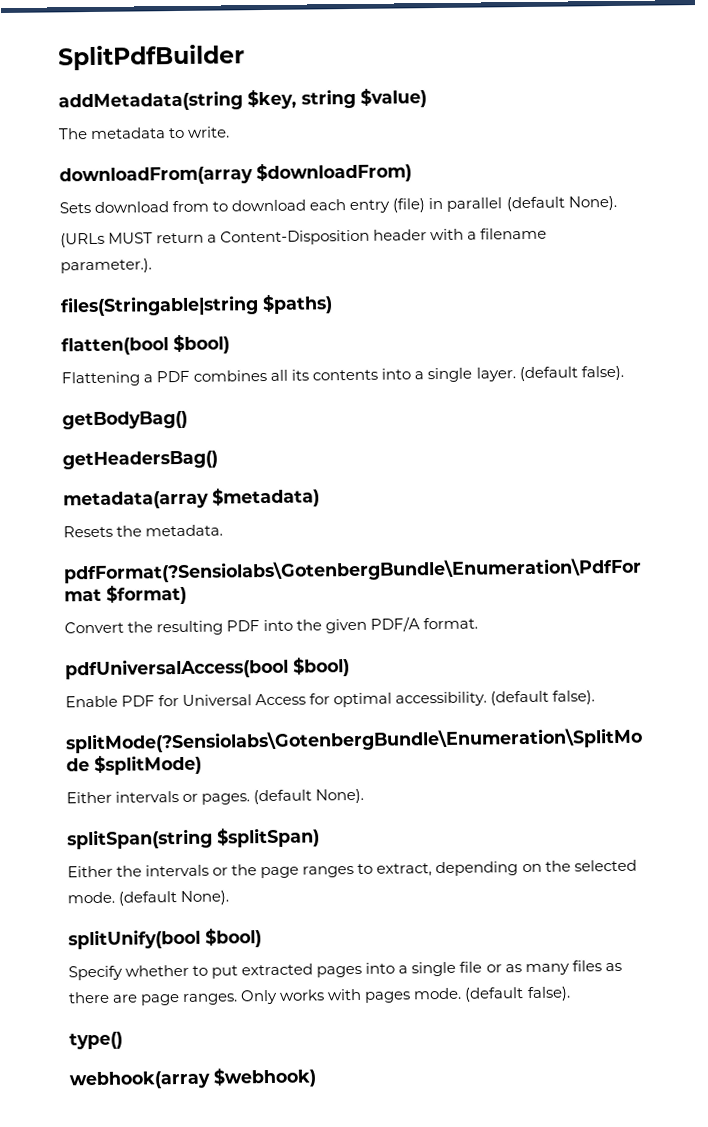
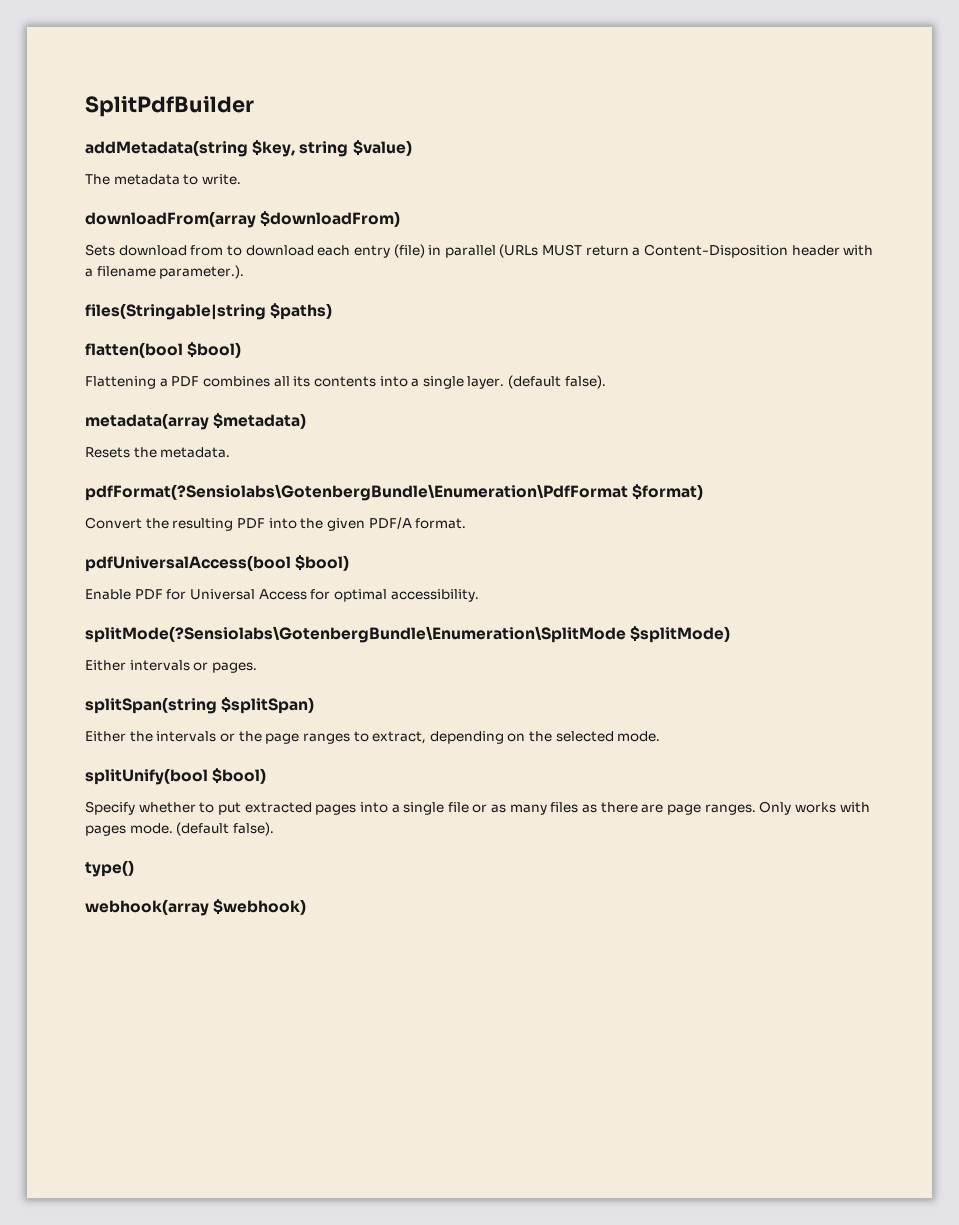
- Sets download from to download each entry (file) in parallel (default None).
- (URLs MUST return a Content-Disposition header with a filename parameter.).
+ Sets download from to download each entry (file) in parallel (URLs MUST return a Content-Disposition header with a filename parameter.).
- getBodyBag()
- getHeadersBag()
- Enable PDF for Universal Access for optimal accessibility. (default false).
+ Enable PDF for Universal Access for optimal accessibility.
- Either intervals or pages. (default None).
+ Either intervals or pages.
- Either the intervals or the page ranges to extract, depending on the selected mode. (default None).
+ Either the intervals or the page ranges to extract, depending on the selected mode.

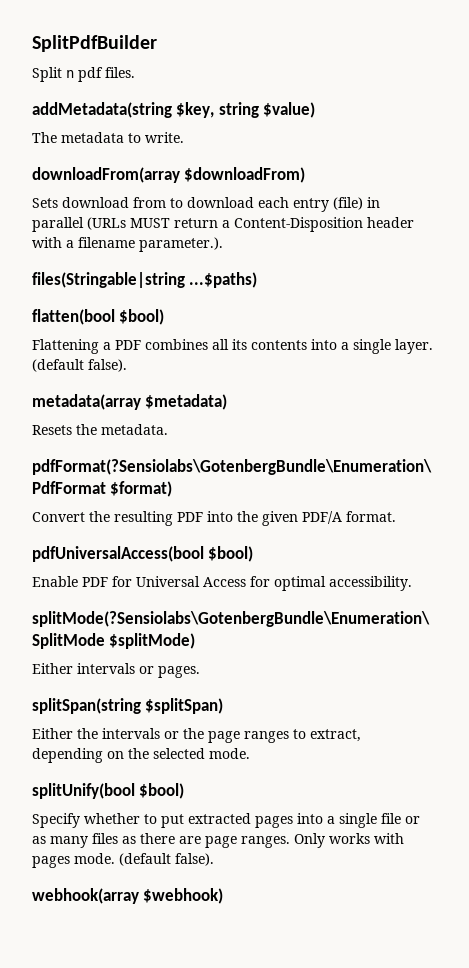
+ Split n pdf files.
- files(Stringable|string $paths)
+ files(Stringable|string ...$paths)
- type()

